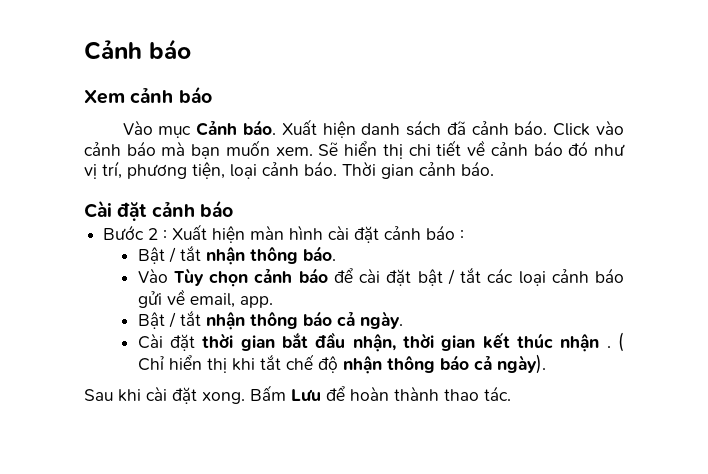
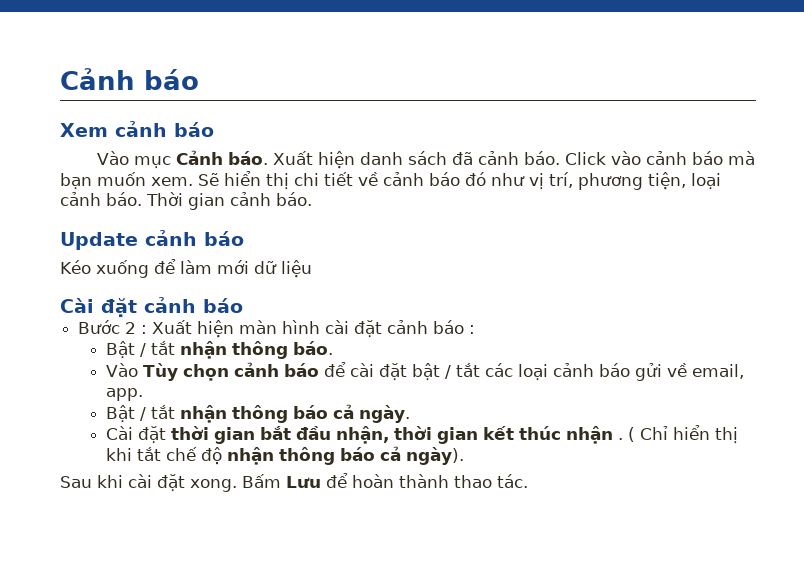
+ Update cảnh báo
+ Kéo xuống để làm mới dữ liệu

